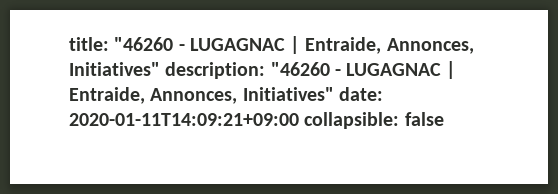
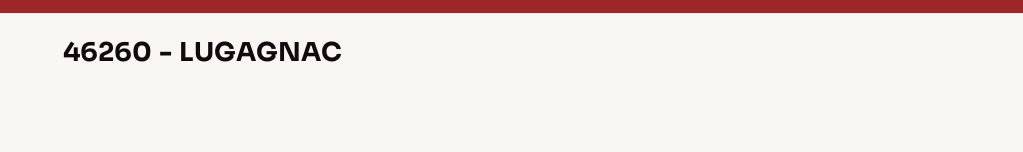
- title: "46260 - LUGAGNAC | Entraide, Annonces, Initiatives" description: "46260 - LUGAGNAC | Entraide, Annonces, Initiatives" date: 2020-01-11T14:09:21+09:00 collapsible: false
+ 46260 - LUGAGNAC

